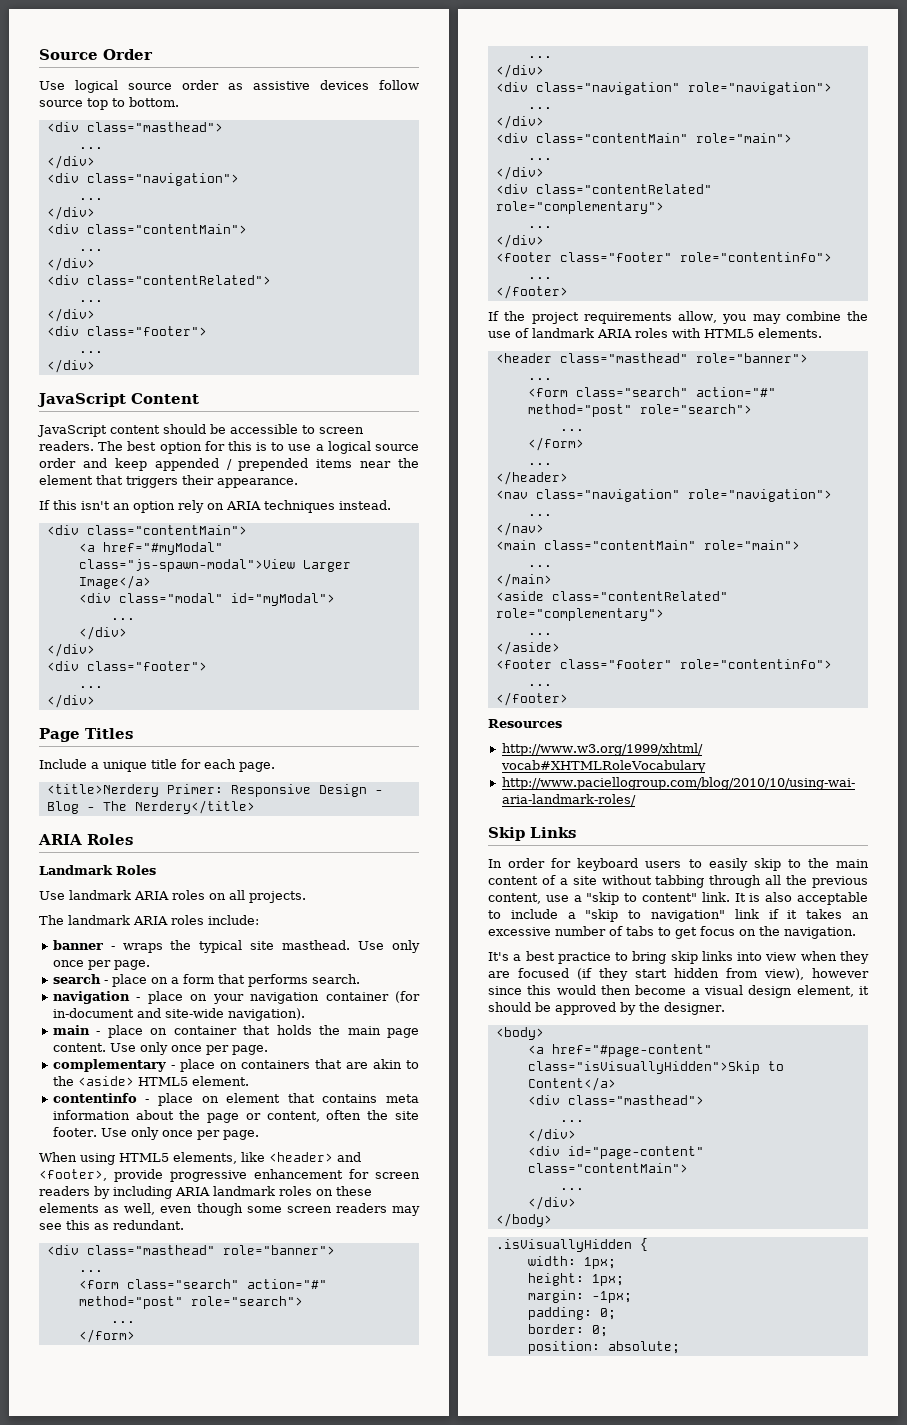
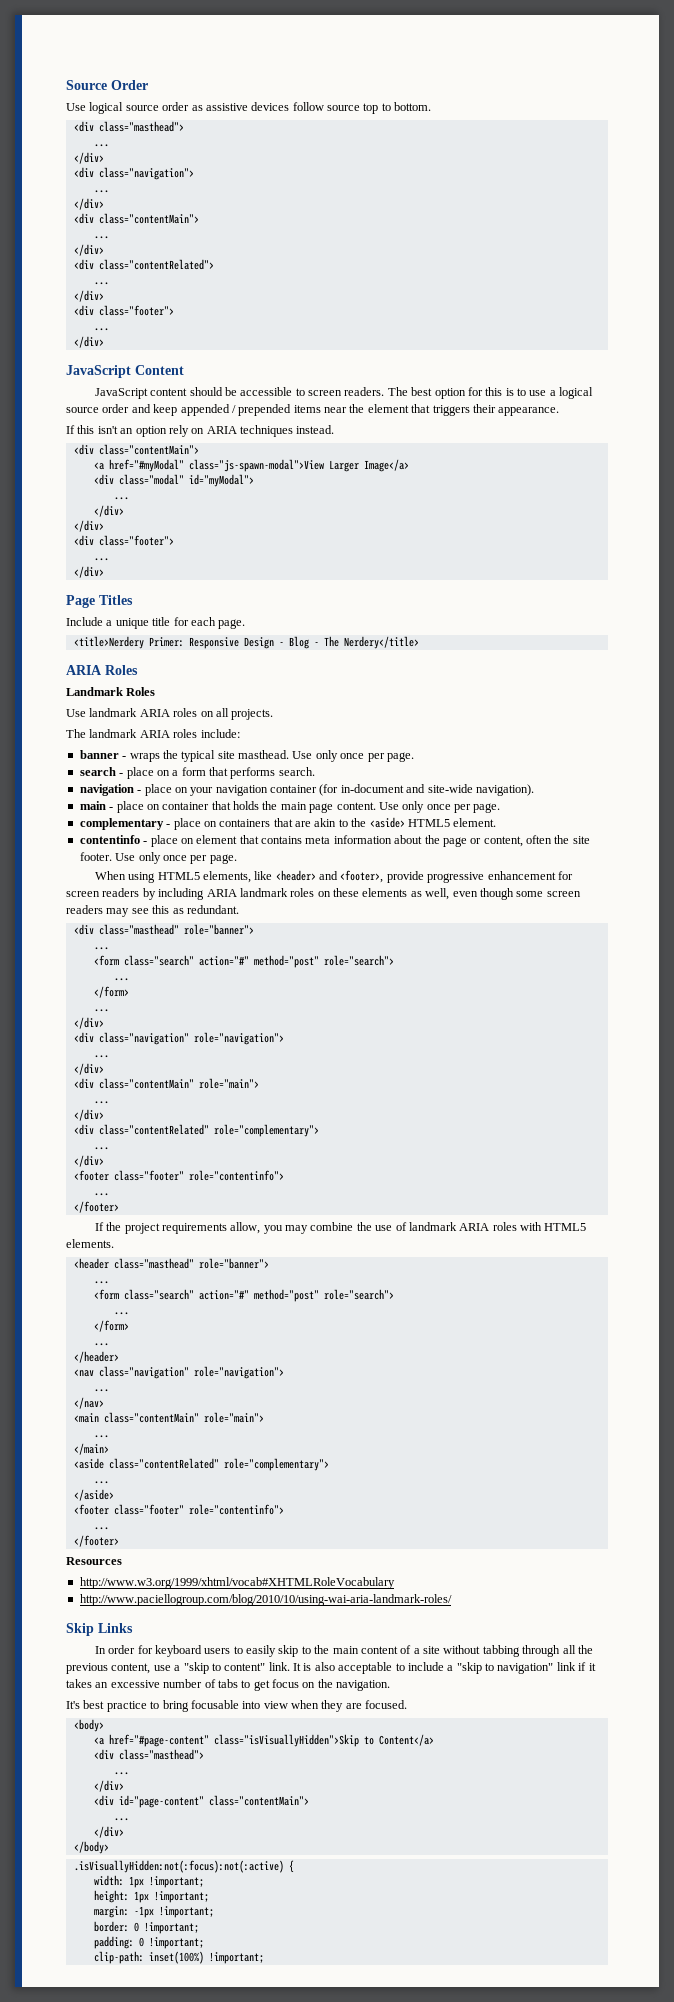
- It's a best practice to bring skip links into view when they are focused (if they start hidden from view), however since this would then become a visual design element, it should be approved by the designer.
+ It's best practice to bring focusable into view when they are focused.
- .isVisuallyHidden {
+ .isVisuallyHidden:not(:focus):not(:active) {
- width: 1px;
+ width: 1px !important;
- height: 1px;
+ height: 1px !important;
- margin: -1px;
- padding: 0;
- border: 0;
- position: absolute;
+ margin: -1px !important;
+ border: 0 !important;
+ padding: 0 !important;
+ clip-path: inset(100%) !important;

